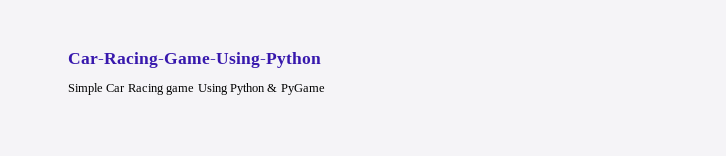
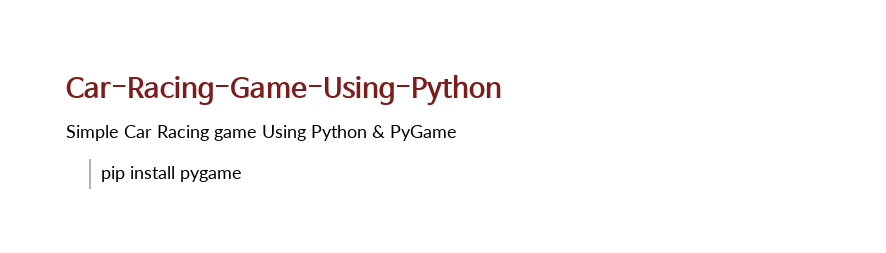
+ pip install pygame

